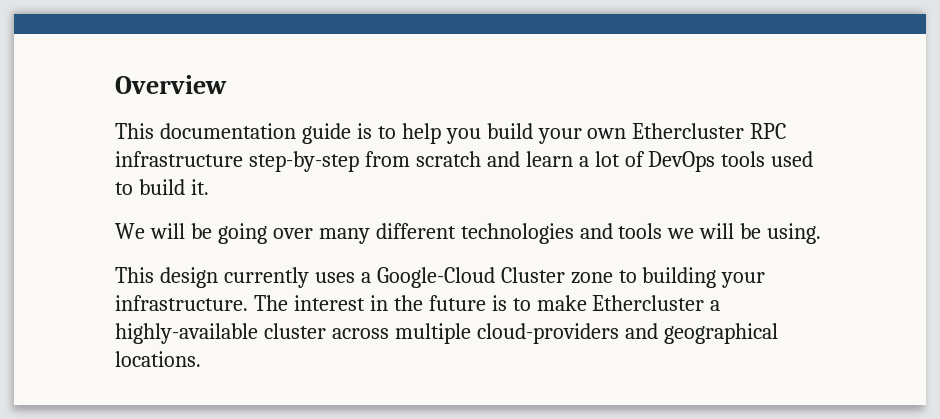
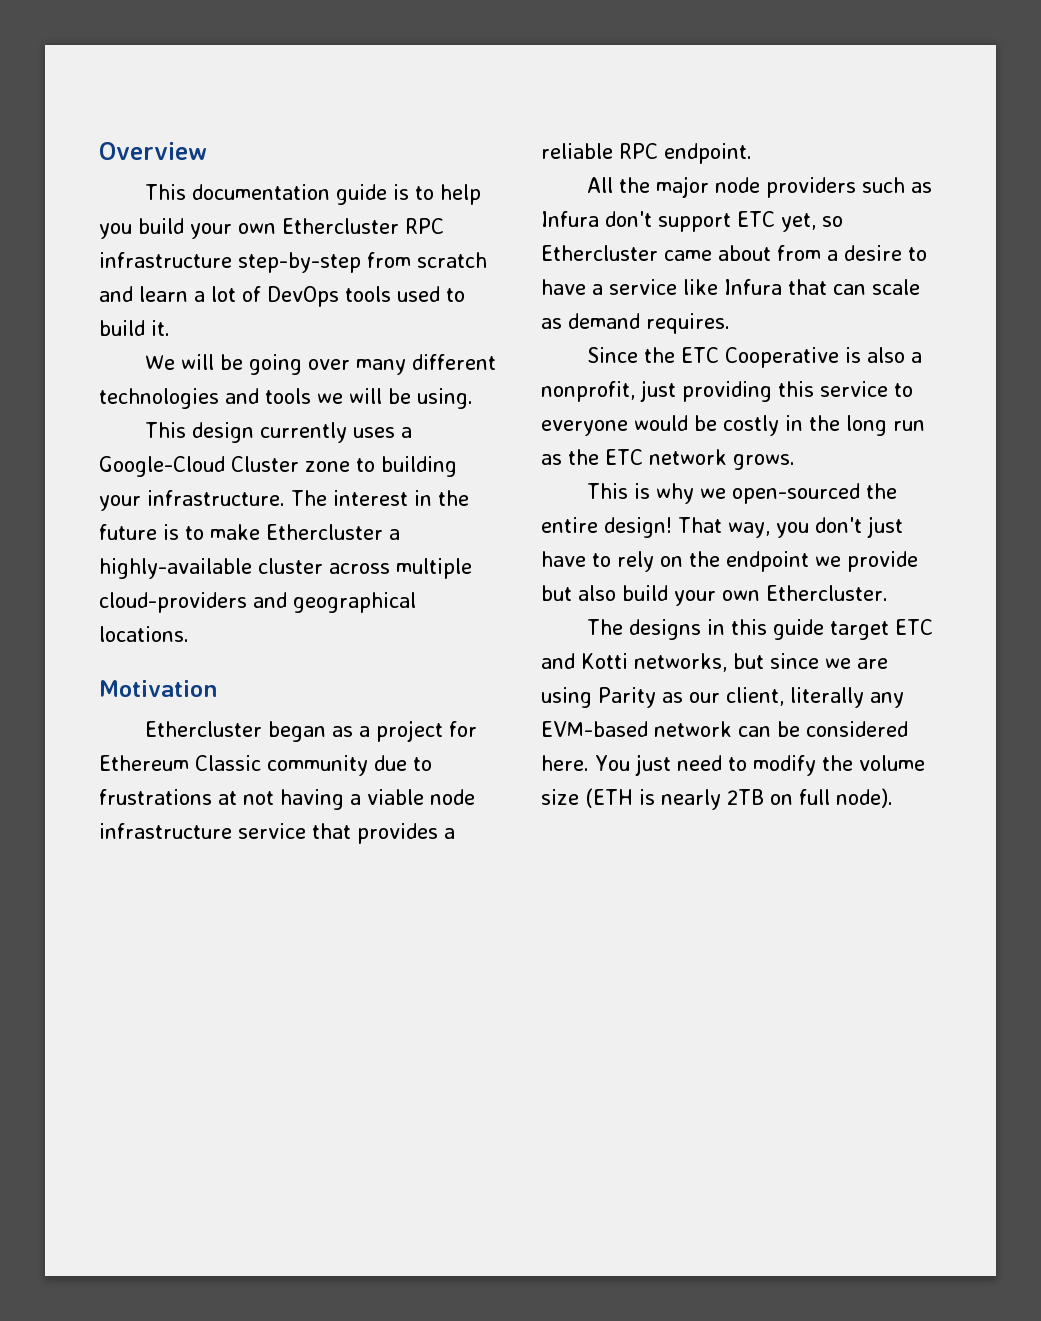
+ Motivation
+ Ethercluster began as a project for Ethereum Classic community due to frustrations at not having a viable node infrastructure service that provides a reliable RPC endpoint.
+ All the major node providers such as Infura don't support ETC yet, so Ethercluster came about from a desire to have a service like Infura that can scale as demand requires.
+ Since the ETC Cooperative is also a nonprofit, just providing this service to everyone would be costly in the long run as the ETC network grows.
+ This is why we open-sourced the entire design! That way, you don't just have to rely on the endpoint we provide but also build your own Ethercluster.
+ The designs in this guide target ETC and Kotti networks, but since we are using Parity as our client, literally any EVM-based network can be considered here. You just need to modify the volume size (ETH is nearly 2TB on full node).

